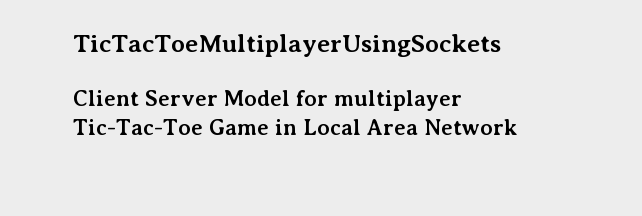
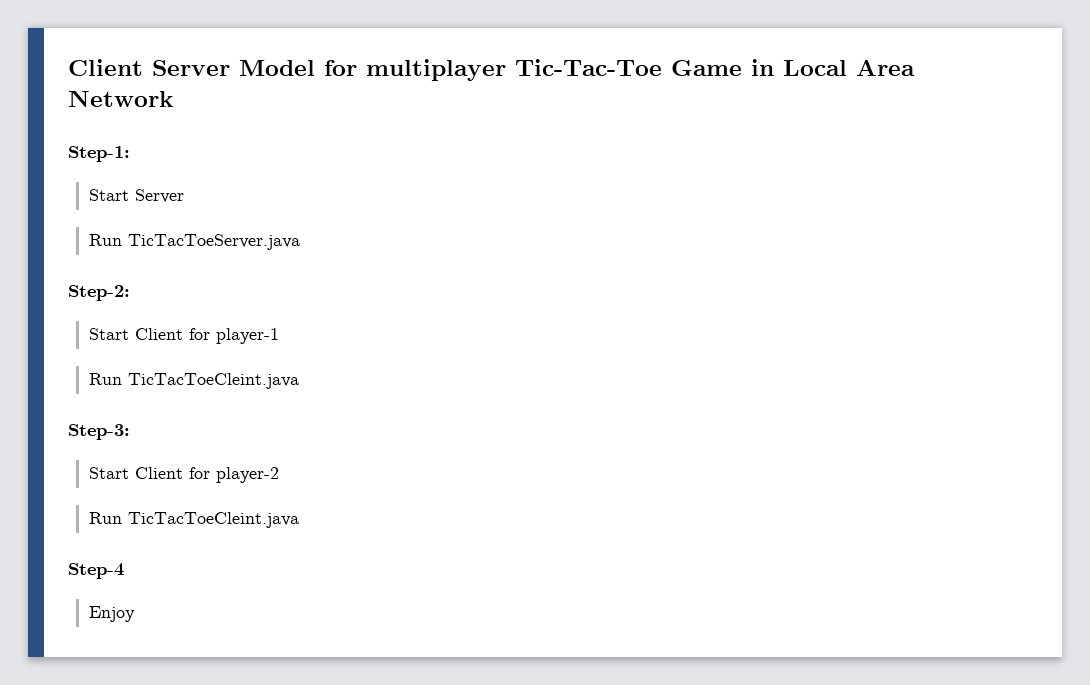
- TicTacToeMultiplayerUsingSockets
+ Step-1:
+ Start Server
+ Run TicTacToeServer.java
+ Step-2:
+ Start Client for player-1
+ Run TicTacToeCleint.java
+ Step-3:
+ Start Client for player-2
+ Run TicTacToeCleint.java
+ Step-4
+ Enjoy

